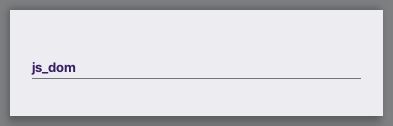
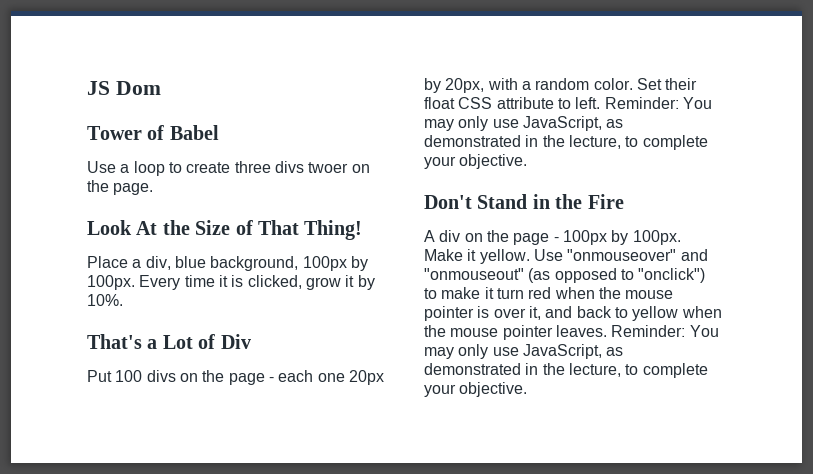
- js_dom
+ JS Dom
+ Tower of Babel
+ Use a loop to create three divs twoer on the page.
+ Look At the Size of That Thing!
+ Place a div, blue background, 100px by 100px. Every time it is clicked, grow it by 10%.
+ That's a Lot of Div
+ Put 100 divs on the page - each one 20px by 20px, with a random color. Set their float CSS attribute to left. Reminder: You may only use JavaScript, as demonstrated in the lecture, to complete your objective.
+ Don't Stand in the Fire
+ A div on the page - 100px by 100px. Make it yellow. Use "onmouseover" and "onmouseout" (as opposed to "onclick") to make it turn red when the mouse pointer is over it, and back to yellow when the mouse pointer leaves. Reminder: You may only use JavaScript, as demonstrated in the lecture, to complete your objective.

